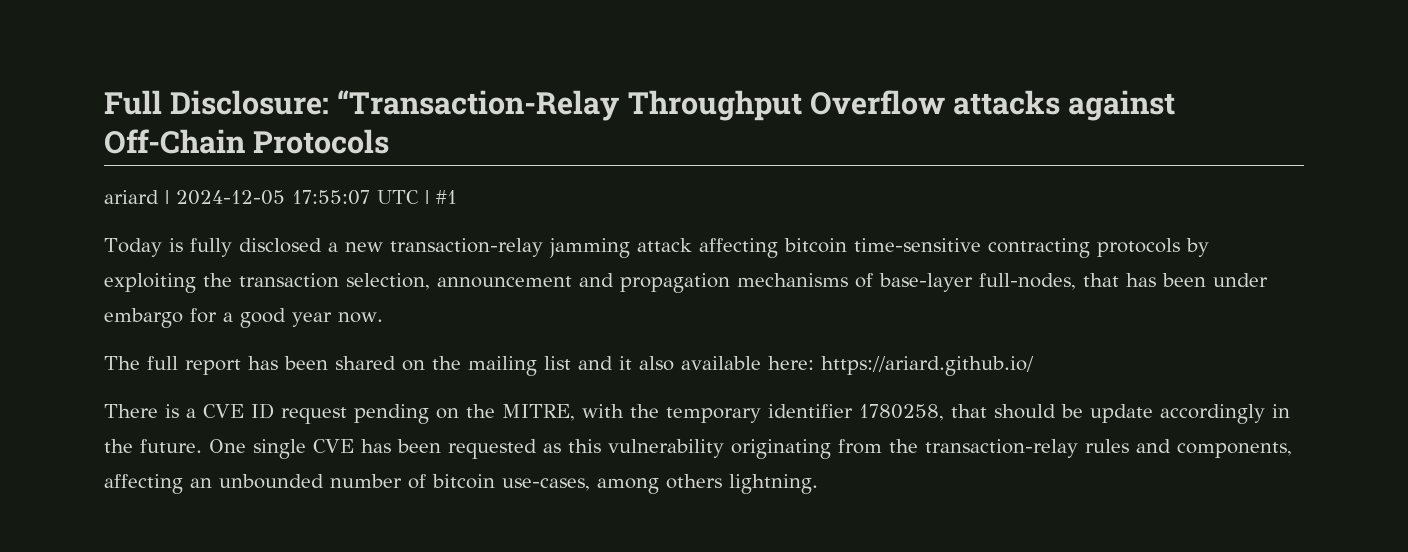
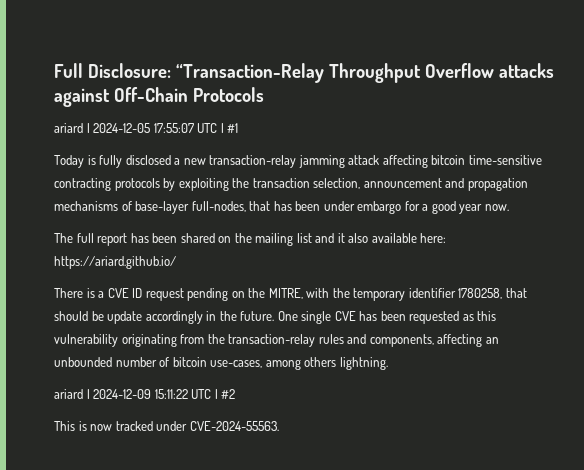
+ ariard | 2024-12-09 15:11:22 UTC | #2
+ This is now tracked under CVE-2024-55563.

